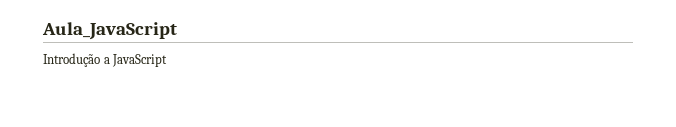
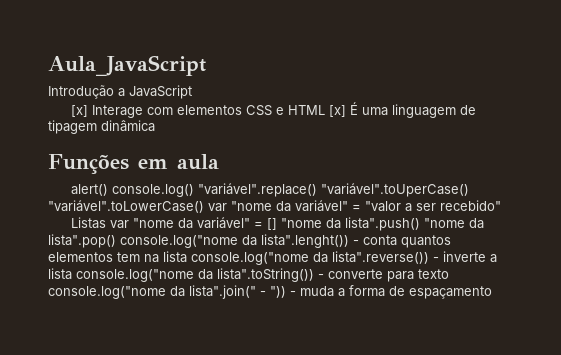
+ [x] Interage com elementos CSS e HTML [x] É uma linguagem de tipagem dinâmica
+ Funções em aula
+ alert() console.log() "variável".replace() "variável".toUperCase() "variável".toLowerCase() var "nome da variável" = "valor a ser recebido"
+ Listas var "nome da variável" = [] "nome da lista".push() "nome da lista".pop() console.log("nome da lista".lenght()) - conta quantos elementos tem na lista console.log("nome da lista".reverse()) - inverte a lista console.log("nome da lista".toString()) - converte para texto console.log("nome da lista".join(" - ")) - muda a forma de espaçamento

